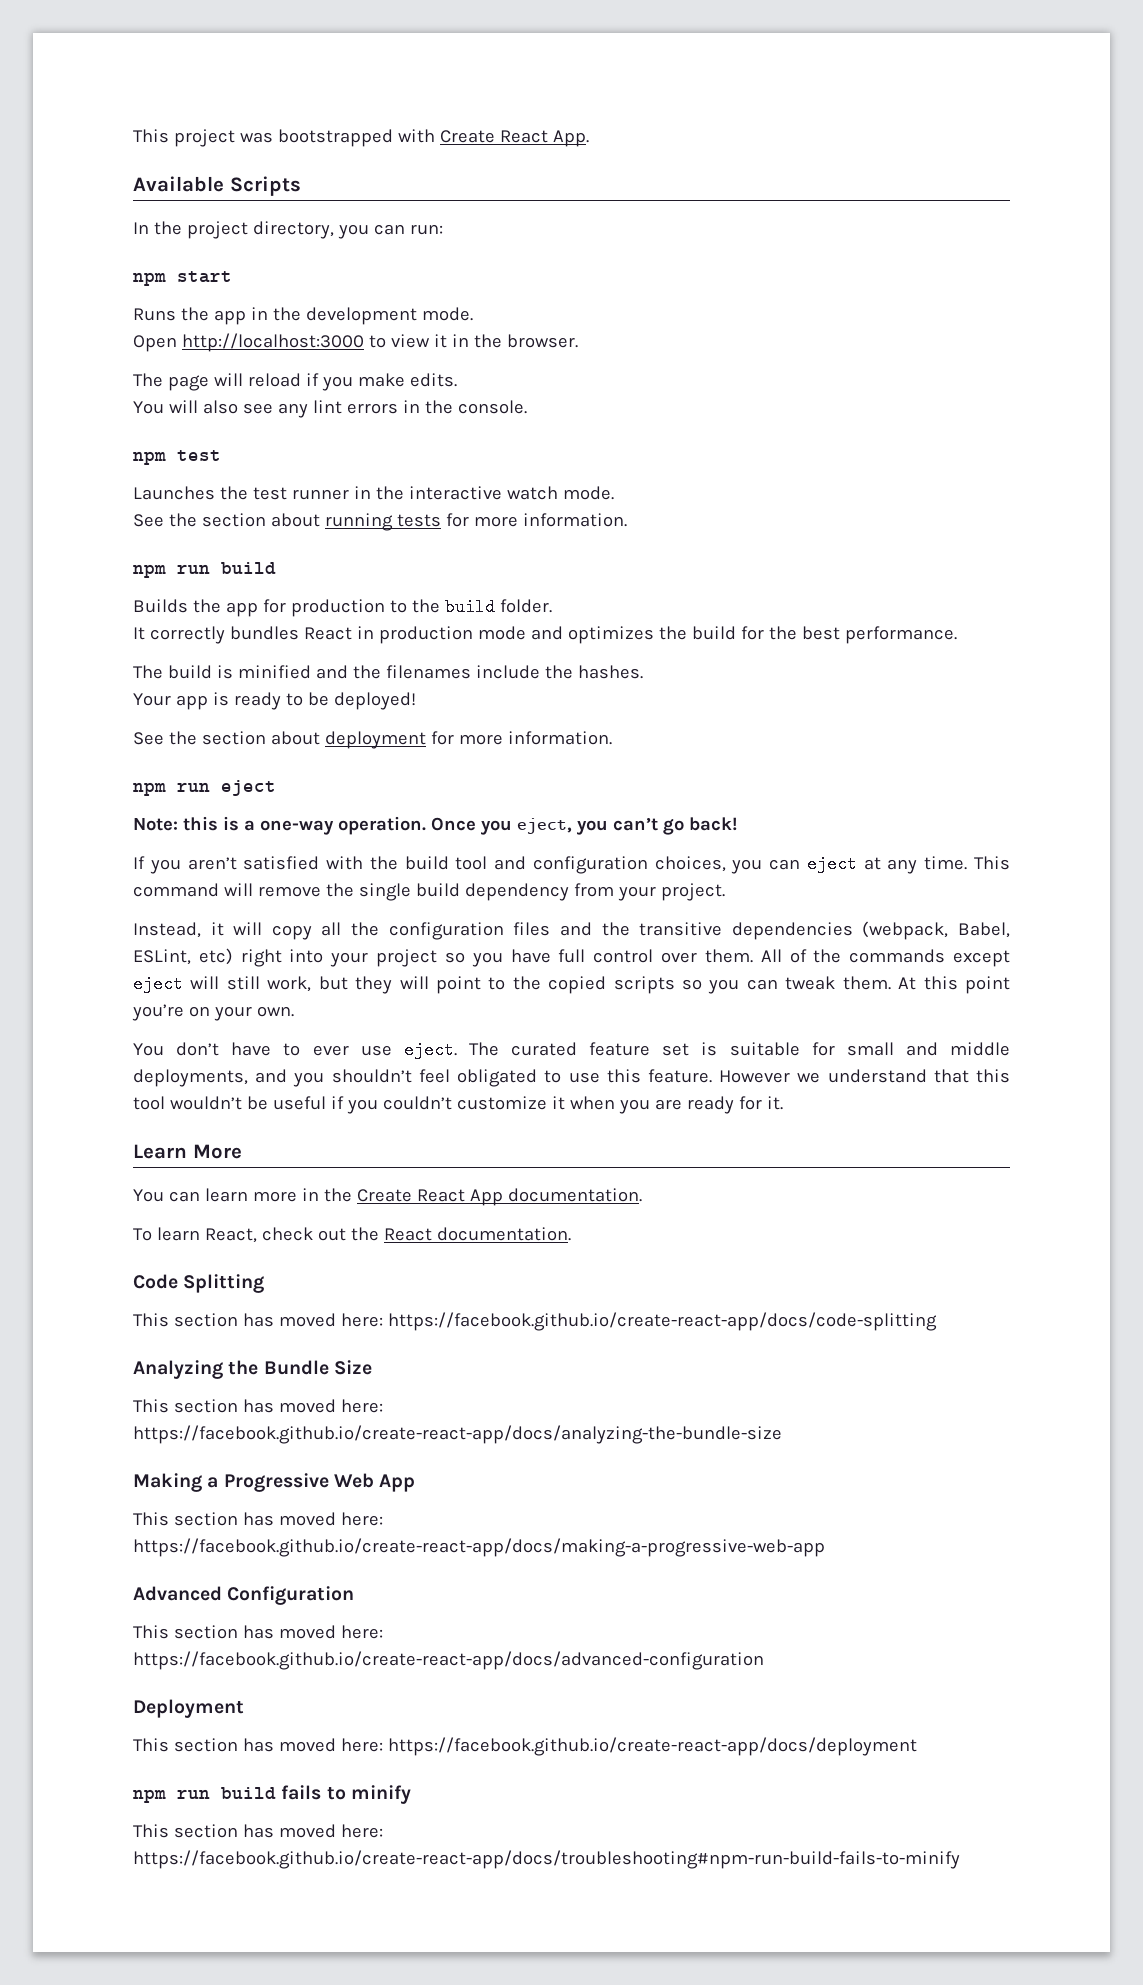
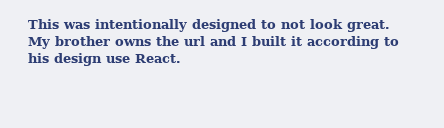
- This project was bootstrapped with Create React App.
- Available Scripts
- In the project directory, you can run:
- npm start
- Runs the app in the development mode.
- Open http://localhost:3000 to view it in the browser.
- The page will reload if you make edits.
- You will also see any lint errors in the console.
- npm test
- Launches the test runner in the interactive watch mode.
- See the section about running tests for more information.
- npm run build
- Builds the app for production to the build folder.
- It correctly bundles React in production mode and optimizes the build for the best performance.
- The build is minified and the filenames include the hashes.
- Your app is ready to be deployed!
- See the section about deployment for more information.
- npm run eject
- Note: this is a one-way operation. Once you eject, you can’t go back!
- If you aren’t satisfied with the build tool and configuration choices, you can eject at any time. This command will remove the single build dependency from your project.
- Instead, it will copy all the configuration files and the transitive dependencies (webpack, Babel, ESLint, etc) right into your project so you have full control over them. All of the commands except eject will still work, but they will point to the copied scripts so you can tweak them. At this point you’re on your own.
- You don’t have to ever use eject. The curated feature set is suitable for small and middle deployments, and you shouldn’t feel obligated to use this feature. However we understand that this tool wouldn’t be useful if you couldn’t customize it when you are ready for it.
- Learn More
- You can learn more in the Create React App documentation.
- To learn React, check out the React documentation.
- Code Splitting
- This section has moved here: https://facebook.github.io/create-react-app/docs/code-splitting
- Analyzing the Bundle Size
- This section has moved here: https://facebook.github.io/create-react-app/docs/analyzing-the-bundle-size
- Making a Progressive Web App
- This section has moved here: https://facebook.github.io/create-react-app/docs/making-a-progressive-web-app
- Advanced Configuration
- This section has moved here: https://facebook.github.io/create-react-app/docs/advanced-configuration
- Deployment
- This section has moved here: https://facebook.github.io/create-react-app/docs/deployment
- npm run build fails to minify
- This section has moved here: https://facebook.github.io/create-react-app/docs/troubleshooting#npm-run-build-fails-to-minify
+ This was intentionally designed to not look great. My brother owns the url and I built it according to his design use React.

